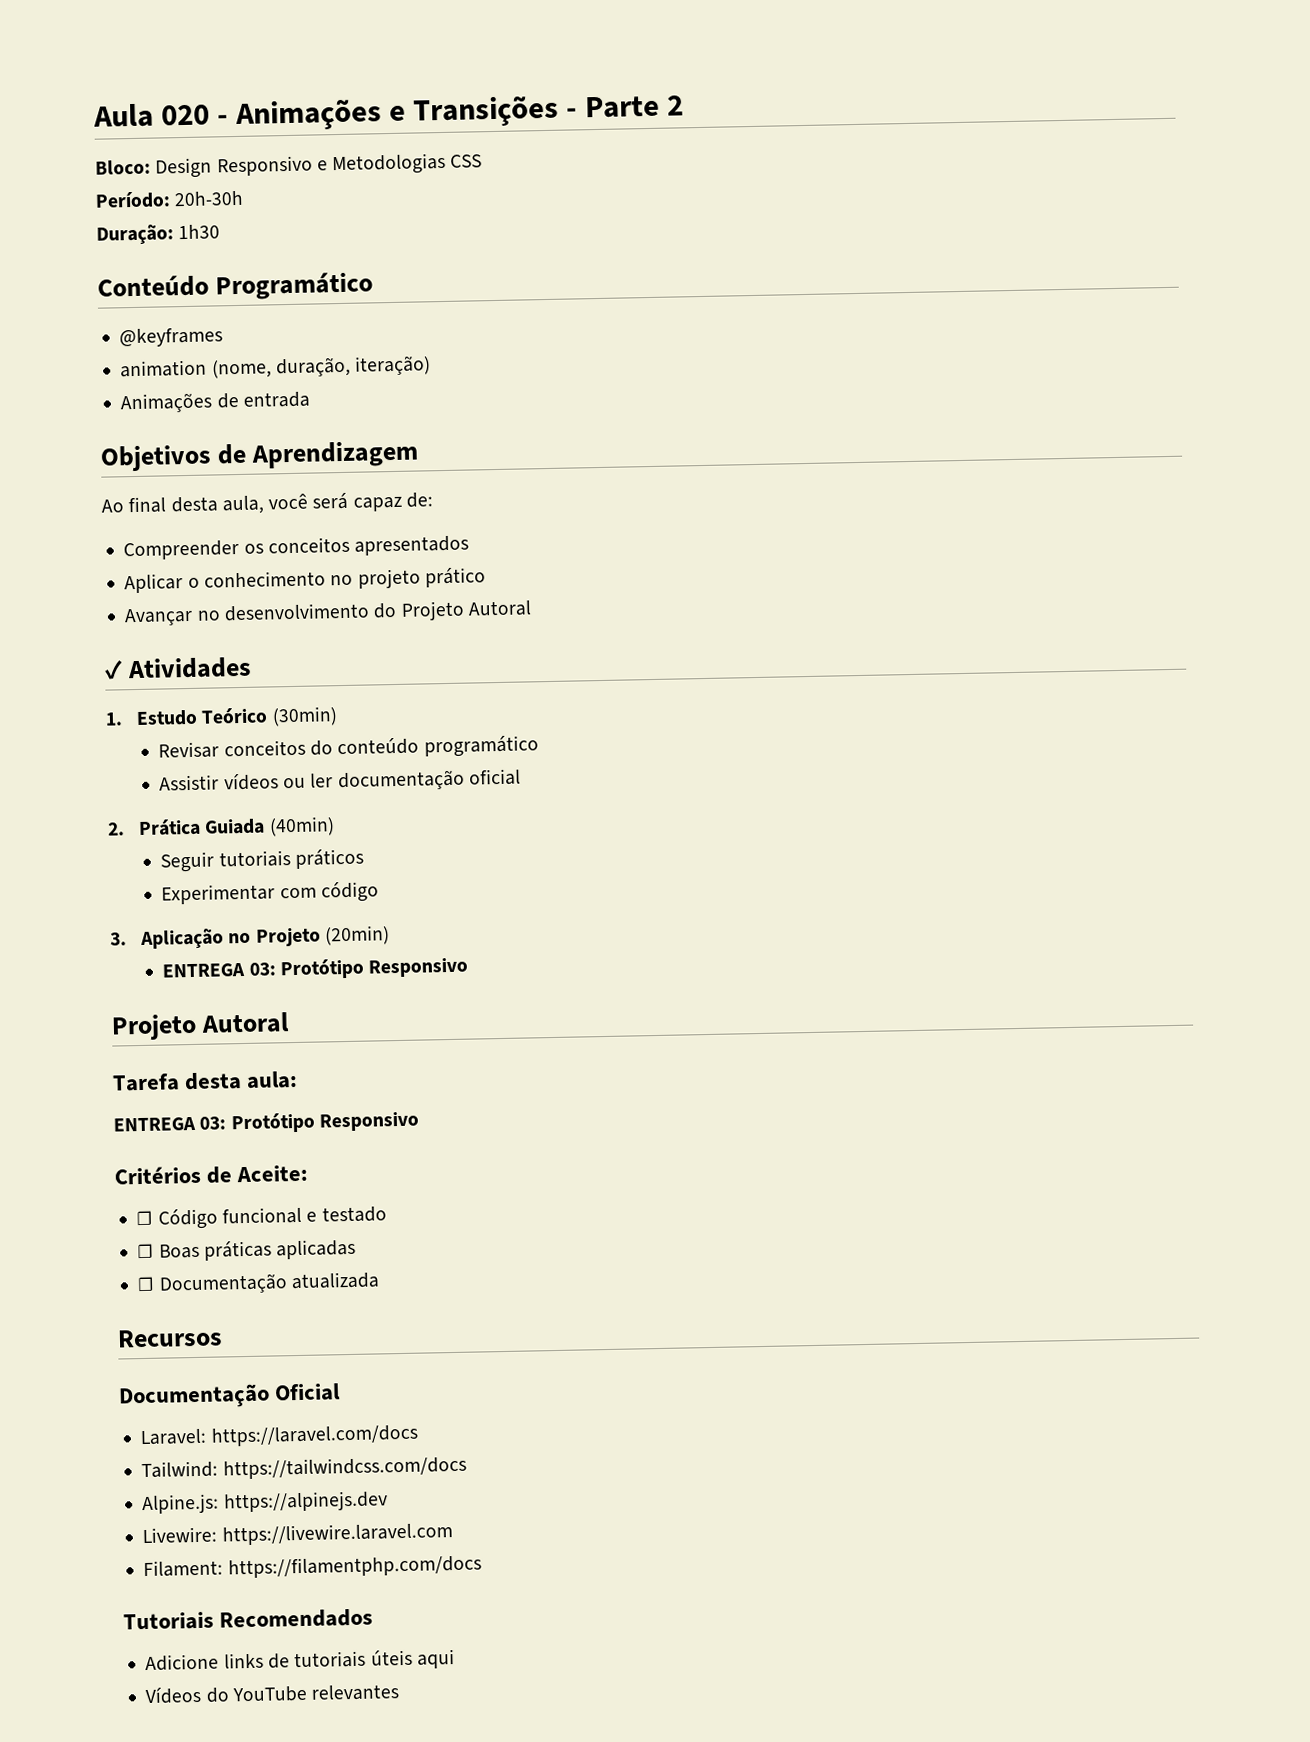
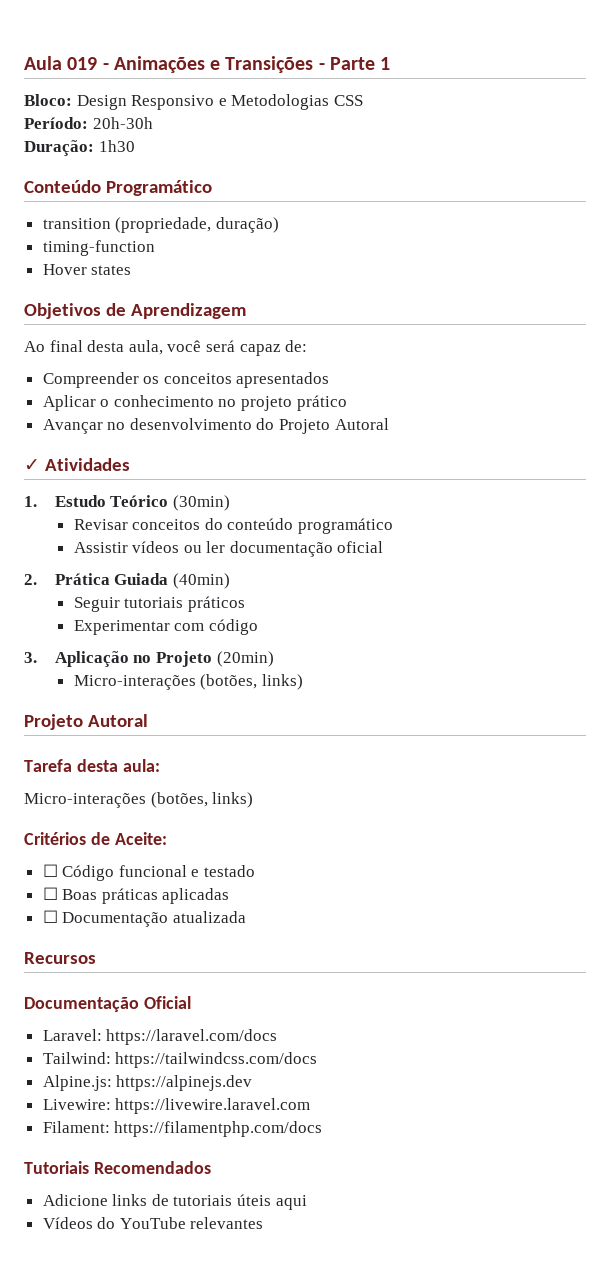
- Aula 020 - Animações e Transições - Parte 2
+ Aula 019 - Animações e Transições - Parte 1
- @keyframes
- animation (nome, duração, iteração)
- Animações de entrada
+ transition (propriedade, duração)
+ timing-function
+ Hover states
  3. Aplicação no Projeto (20min)
- ENTREGA 03: Protótipo Responsivo
+ Micro-interações (botões, links)
  Tarefa desta aula:
- ENTREGA 03: Protótipo Responsivo
+ Micro-interações (botões, links)

